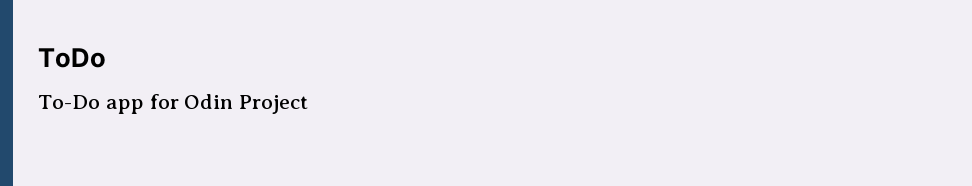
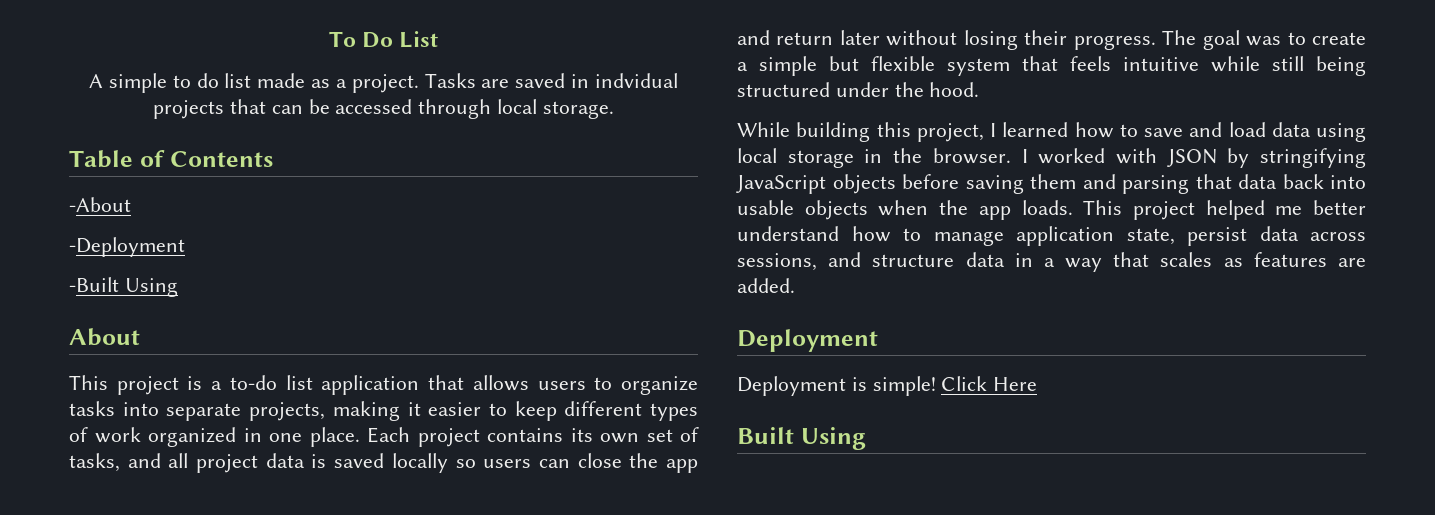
- ToDo
- To-Do app for Odin Project
+ To Do List
+ A simple to do list made as a project. Tasks are saved in indvidual projects that can be accessed through local storage.
+ Table of Contents
+ -About
+ -Deployment
+ -Built Using
+ About
+ This project is a to-do list application that allows users to organize tasks into separate projects, making it easier to keep different types of work organized in one place. Each project contains its own set of tasks, and all project data is saved locally so users can close the app and return later without losing their progress. The goal was to create a simple but flexible system that feels intuitive while still being structured under the hood.
+ While building this project, I learned how to save and load data using local storage in the browser. I worked with JSON by stringifying JavaScript objects before saving them and parsing that data back into usable objects when the app loads. This project helped me better understand how to manage application state, persist data across sessions, and structure data in a way that scales as features are added.
+ Deployment
+ Deployment is simple! Click Here
+ Built Using

